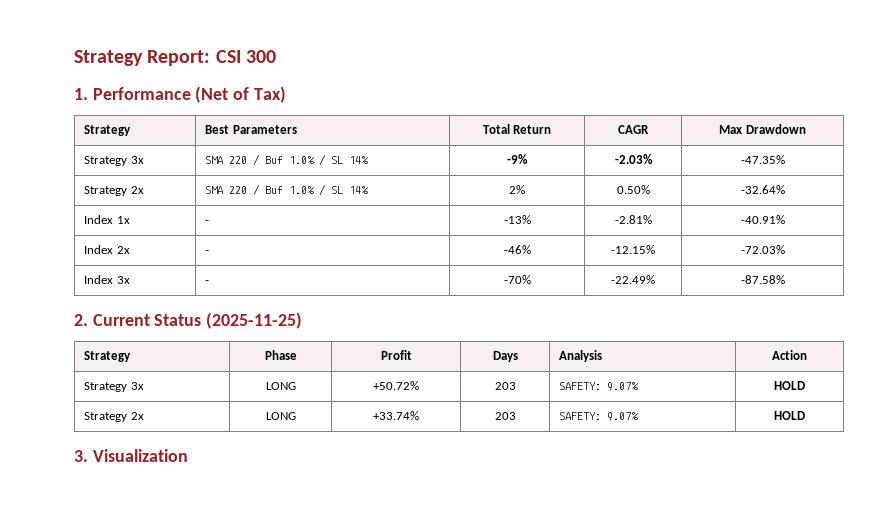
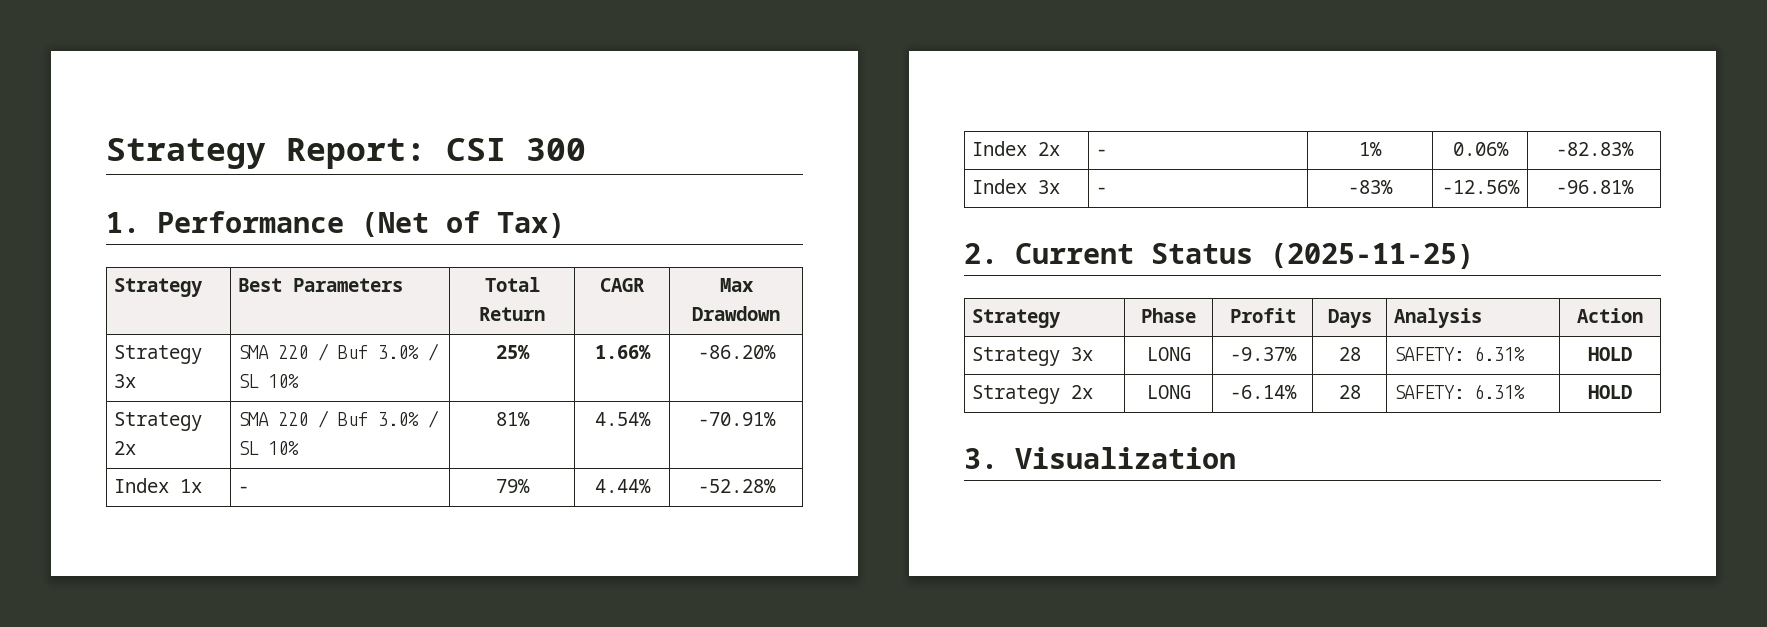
- Strategy 3x | SMA 220 / Buf 1.0% / SL 14% | -9% | -2.03% | -47.35%
+ Strategy 3x | SMA 220 / Buf 3.0% / SL 10% | 25% | 1.66% | -86.20%
- Strategy 2x | SMA 220 / Buf 1.0% / SL 14% | 2% | 0.50% | -32.64%
+ Strategy 2x | SMA 220 / Buf 3.0% / SL 10% | 81% | 4.54% | -70.91%
- Index 1x | - | -13% | -2.81% | -40.91%
+ Index 1x | - | 79% | 4.44% | -52.28%
- Index 2x | - | -46% | -12.15% | -72.03%
+ Index 2x | - | 1% | 0.06% | -82.83%
- Index 3x | - | -70% | -22.49% | -87.58%
+ Index 3x | - | -83% | -12.56% | -96.81%
- Strategy 3x | LONG | +50.72% | 203 | SAFETY: 9.07% | HOLD
+ Strategy 3x | LONG | -9.37% | 28 | SAFETY: 6.31% | HOLD
- Strategy 2x | LONG | +33.74% | 203 | SAFETY: 9.07% | HOLD
+ Strategy 2x | LONG | -6.14% | 28 | SAFETY: 6.31% | HOLD

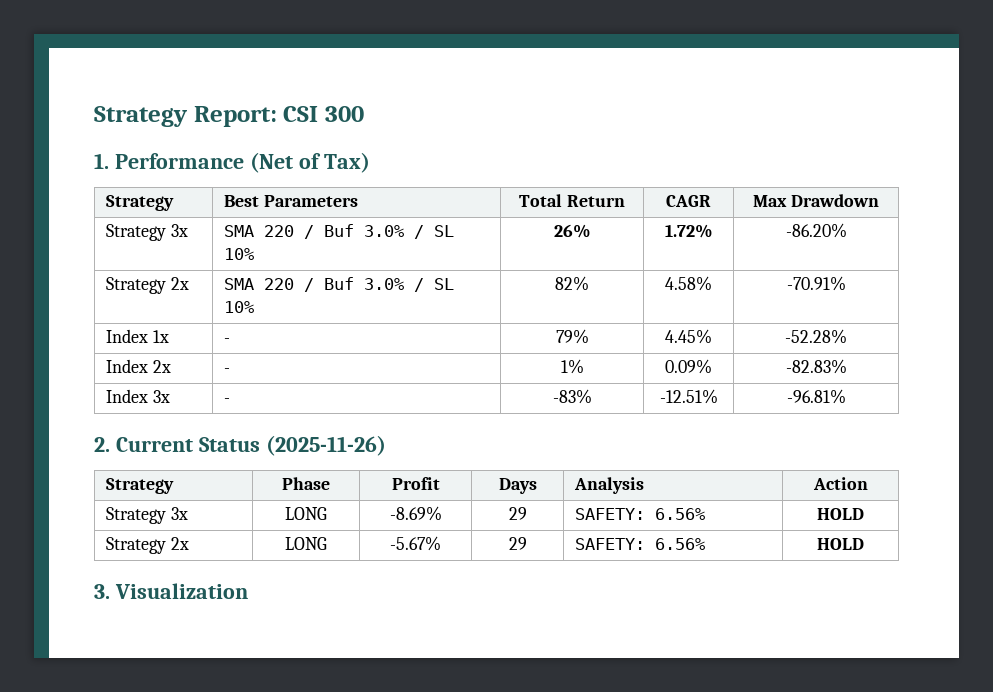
- Strategy 3x | SMA 220 / Buf 3.0% / SL 10% | 25% | 1.66% | -86.20%
+ Strategy 3x | SMA 220 / Buf 3.0% / SL 10% | 26% | 1.72% | -86.20%
- Strategy 2x | SMA 220 / Buf 3.0% / SL 10% | 81% | 4.54% | -70.91%
+ Strategy 2x | SMA 220 / Buf 3.0% / SL 10% | 82% | 4.58% | -70.91%
- Index 1x | - | 79% | 4.44% | -52.28%
+ Index 1x | - | 79% | 4.45% | -52.28%
- Index 2x | - | 1% | 0.06% | -82.83%
+ Index 2x | - | 1% | 0.09% | -82.83%
- Index 3x | - | -83% | -12.56% | -96.81%
+ Index 3x | - | -83% | -12.51% | -96.81%
- 2. Current Status (2025-11-25)
+ 2. Current Status (2025-11-26)
- Strategy 3x | LONG | -9.37% | 28 | SAFETY: 6.31% | HOLD
+ Strategy 3x | LONG | -8.69% | 29 | SAFETY: 6.56% | HOLD
- Strategy 2x | LONG | -6.14% | 28 | SAFETY: 6.31% | HOLD
+ Strategy 2x | LONG | -5.67% | 29 | SAFETY: 6.56% | HOLD

